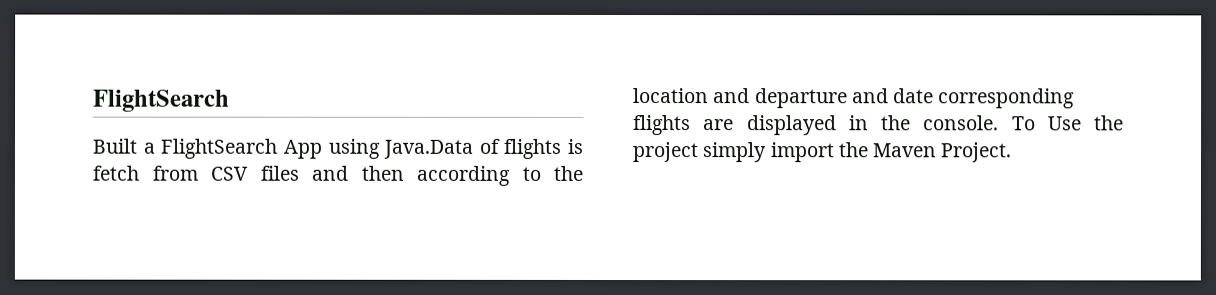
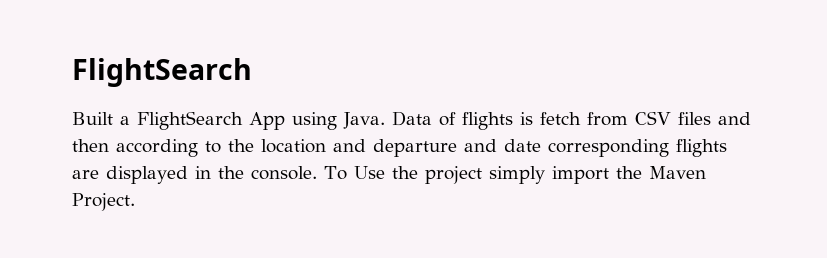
- Built a FlightSearch App using Java.Data of flights is fetch from CSV files and then according to the location and departure and date corresponding flights are displayed in the console.
+ Built a FlightSearch App using Java. Data of flights is fetch from CSV files and then according to the location and departure and date corresponding flights are displayed in the console.

